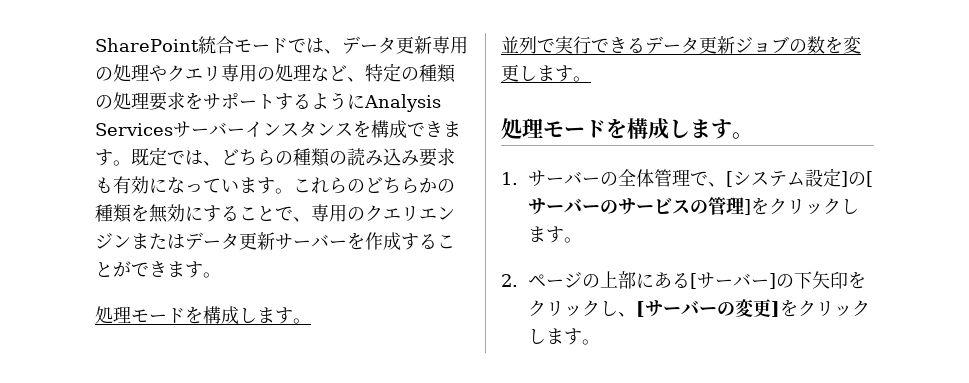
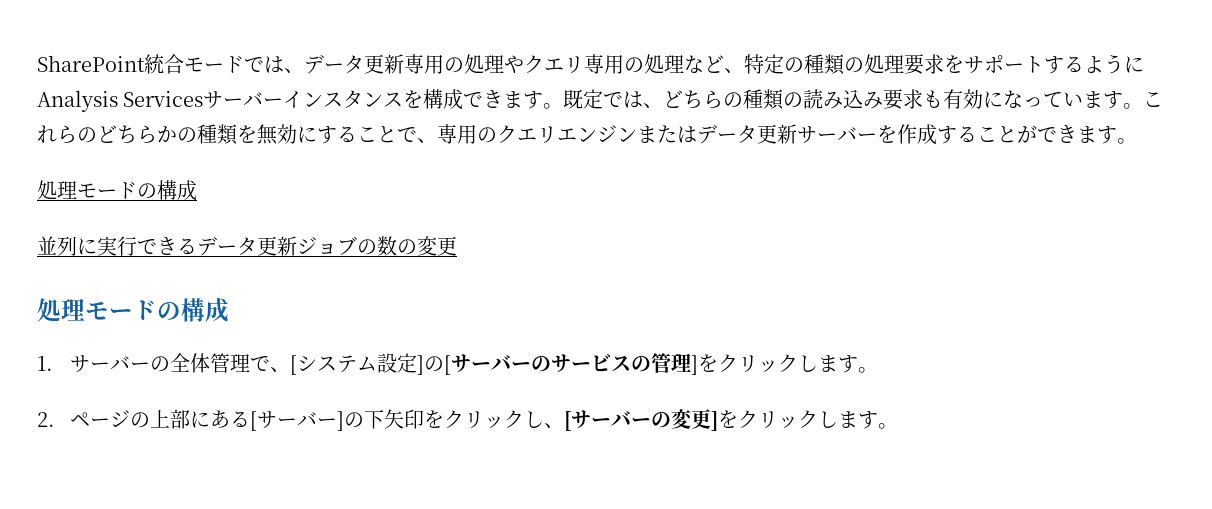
  これらのどちらかの種類を無効にすることで、専用のクエリエンジンまたはデータ更新サーバーを作成することができます。
- 処理モードを構成します。
+ 処理モードの構成
- 並列で実行できるデータ更新ジョブの数を変更します。
- 処理モードを構成します。
+ 並列に実行できるデータ更新ジョブの数の変更
+ 処理モードの構成

